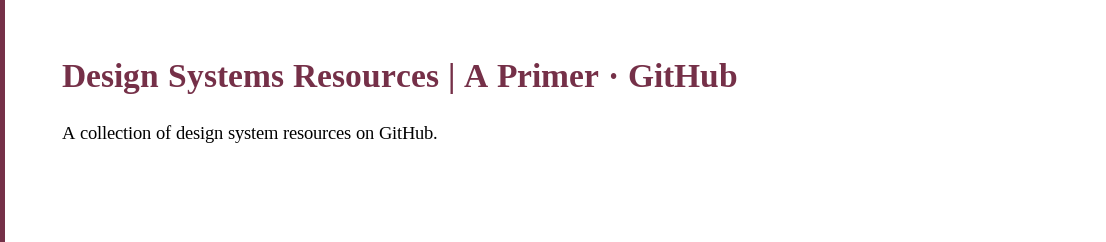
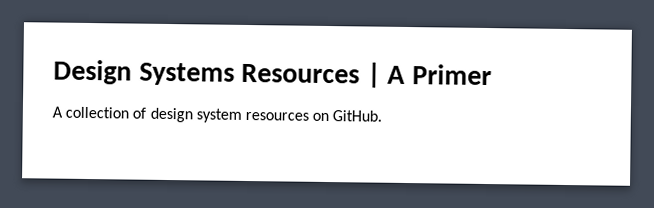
- Design Systems Resources | A Primer · GitHub
+ Design Systems Resources | A Primer

